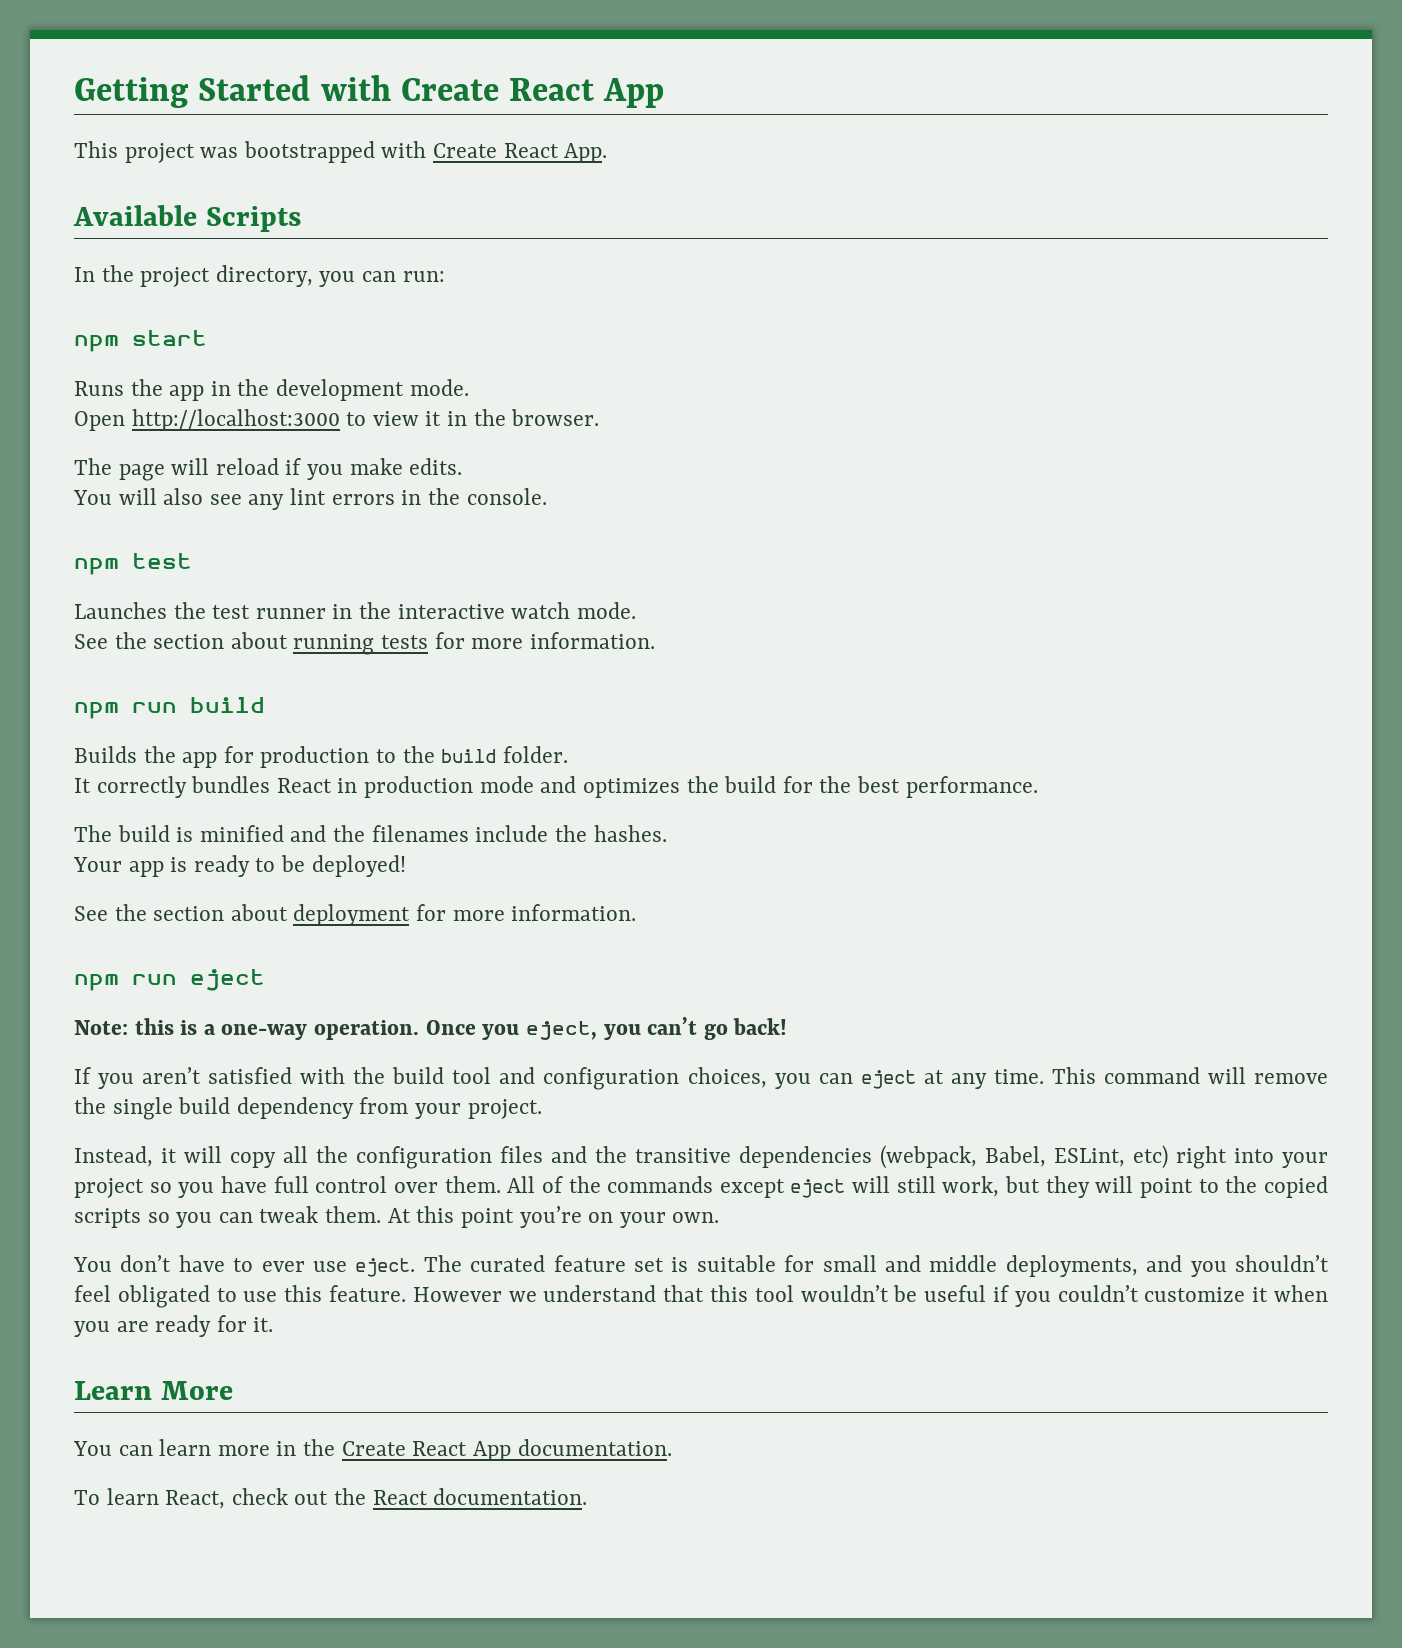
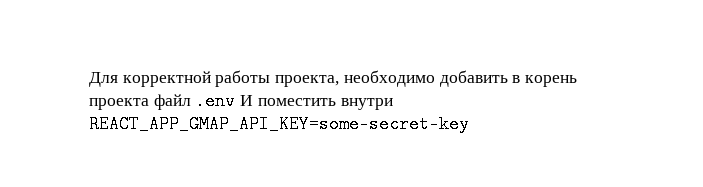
- Getting Started with Create React App
- This project was bootstrapped with Create React App.
- Available Scripts
- In the project directory, you can run:
- npm start
- Runs the app in the development mode.
- Open http://localhost:3000 to view it in the browser.
- The page will reload if you make edits.
- You will also see any lint errors in the console.
- npm test
- Launches the test runner in the interactive watch mode.
- See the section about running tests for more information.
- npm run build
- Builds the app for production to the build folder.
- It correctly bundles React in production mode and optimizes the build for the best performance.
- The build is minified and the filenames include the hashes.
- Your app is ready to be deployed!
- See the section about deployment for more information.
- npm run eject
- Note: this is a one-way operation. Once you eject, you can’t go back!
- If you aren’t satisfied with the build tool and configuration choices, you can eject at any time. This command will remove the single build dependency from your project.
- Instead, it will copy all the configuration files and the transitive dependencies (webpack, Babel, ESLint, etc) right into your project so you have full control over them. All of the commands except eject will still work, but they will point to the copied scripts so you can tweak them. At this point you’re on your own.
- You don’t have to ever use eject. The curated feature set is suitable for small and middle deployments, and you shouldn’t feel obligated to use this feature. However we understand that this tool wouldn’t be useful if you couldn’t customize it when you are ready for it.
- Learn More
- You can learn more in the Create React App documentation.
- To learn React, check out the React documentation.
+ Для корректной работы проекта, необходимо добавить в корень проекта файл .env И поместить внутри REACT_APP_GMAP_API_KEY=some-secret-key

